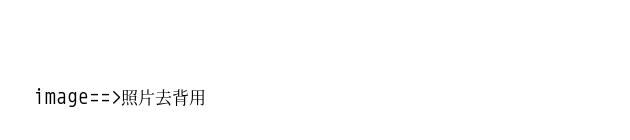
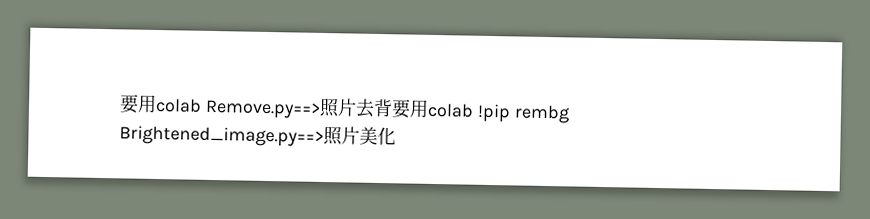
- image==>照片去背用
+ 要用colab Remove.py==>照片去背要用colab !pip rembg Brightened_image.py==>照片美化

